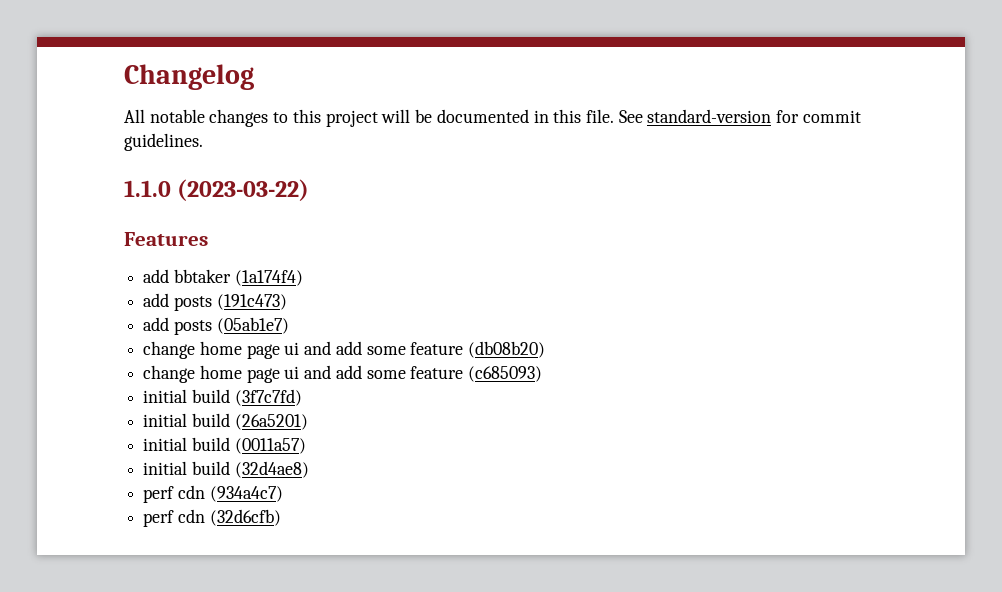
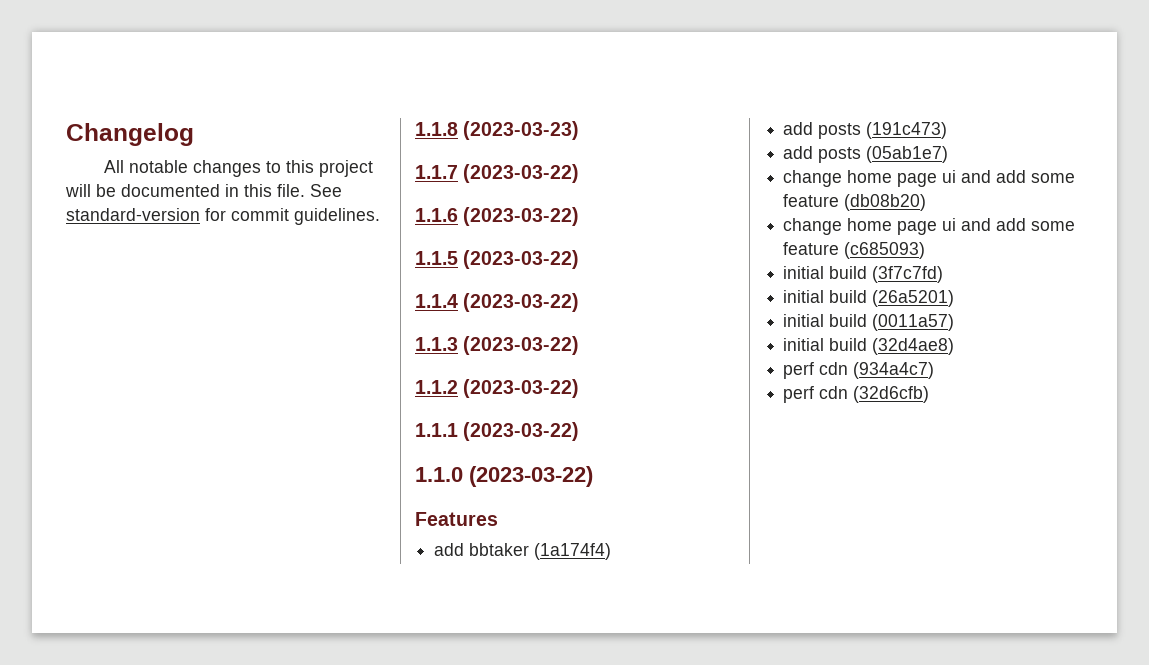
+ 1.1.8 (2023-03-23)
+ 1.1.7 (2023-03-22)
+ 1.1.6 (2023-03-22)
+ 1.1.5 (2023-03-22)
+ 1.1.4 (2023-03-22)
+ 1.1.3 (2023-03-22)
+ 1.1.2 (2023-03-22)
+ 1.1.1 (2023-03-22)

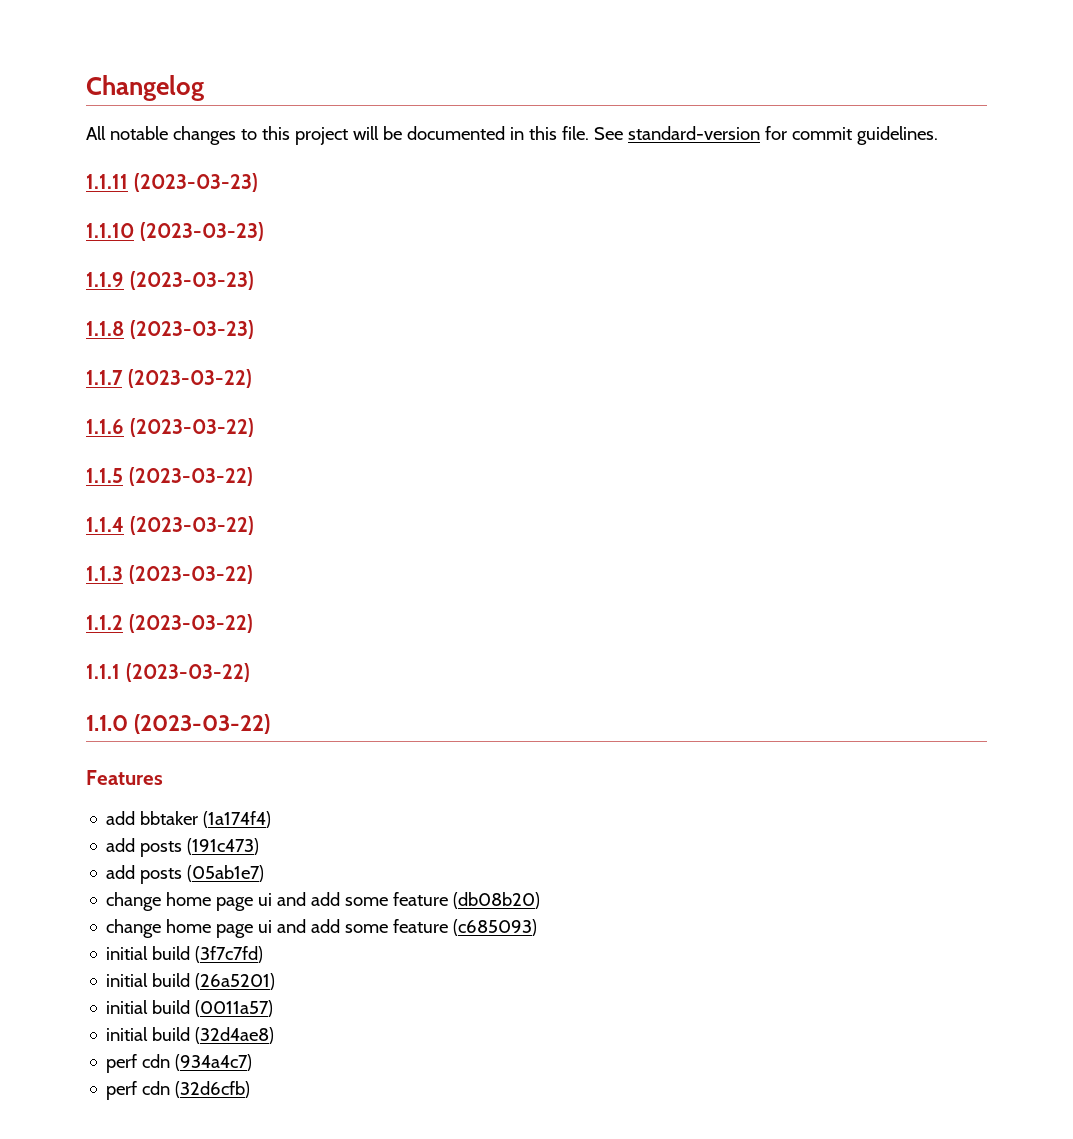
+ 1.1.11 (2023-03-23)
+ 1.1.10 (2023-03-23)
+ 1.1.9 (2023-03-23)

